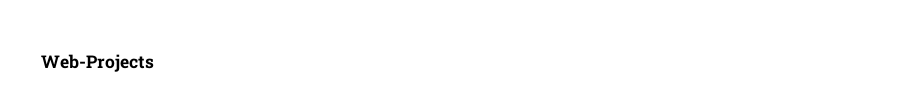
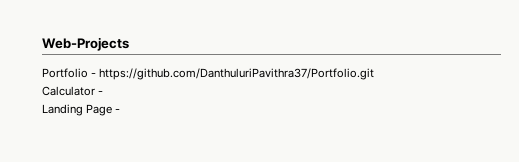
+ Portfolio - https://github.com/DanthuluriPavithra37/Portfolio.git
+ Calculator -
+ Landing Page -

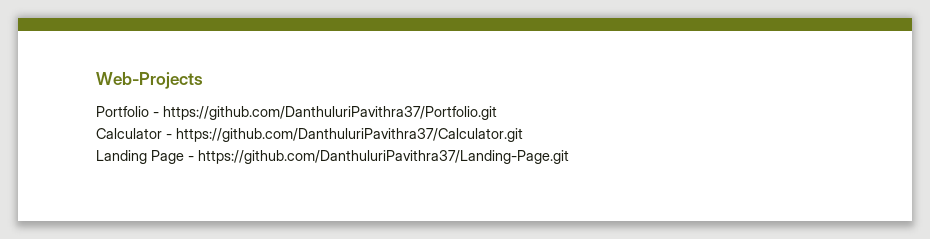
- Calculator -
+ Calculator - https://github.com/DanthuluriPavithra37/Calculator.git
- Landing Page -
+ Landing Page - https://github.com/DanthuluriPavithra37/Landing-Page.git

